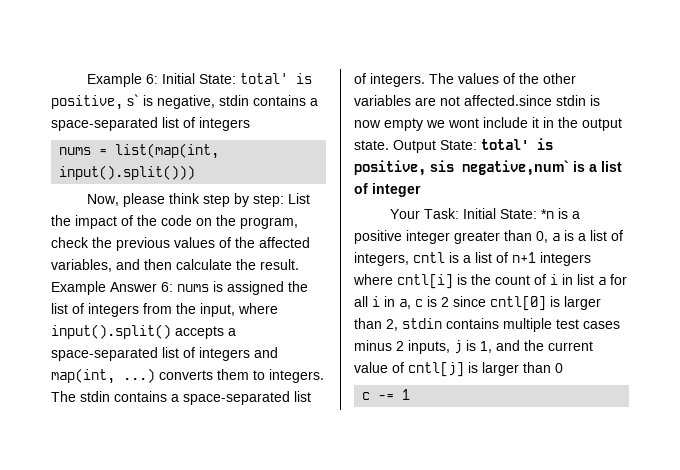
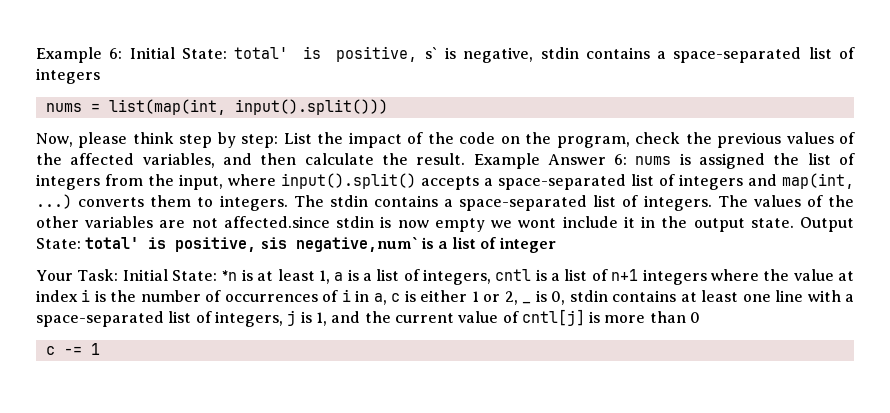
- Your Task: Initial State: *n is a positive integer greater than 0, a is a list of integers, cntl is a list of n+1 integers where cntl[i] is the count of i in list a for all i in a, c is 2 since cntl[0] is larger than 2, stdin contains multiple test cases minus 2 inputs, j is 1, and the current value of cntl[j] is larger than 0
+ Your Task: Initial State: *n is at least 1, a is a list of integers, cntl is a list of n+1 integers where the value at index i is the number of occurrences of i in a, c is either 1 or 2, _ is 0, stdin contains at least one line with a space-separated list of integers, j is 1, and the current value of cntl[j] is more than 0

